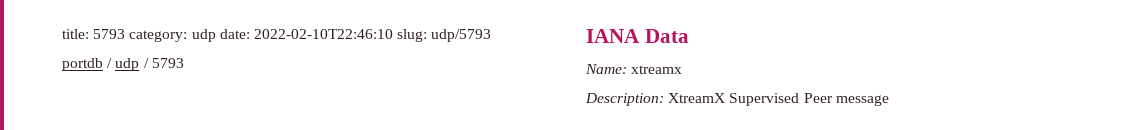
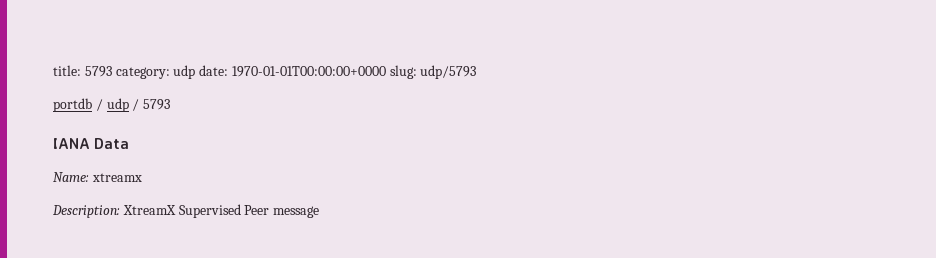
- title: 5793 category: udp date: 2022-02-10T22:46:10 slug: udp/5793
+ title: 5793 category: udp date: 1970-01-01T00:00:00+0000 slug: udp/5793

